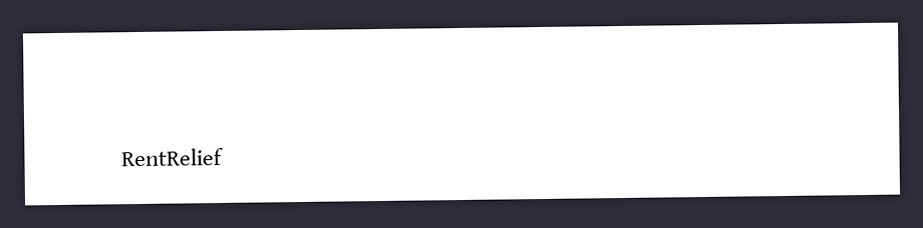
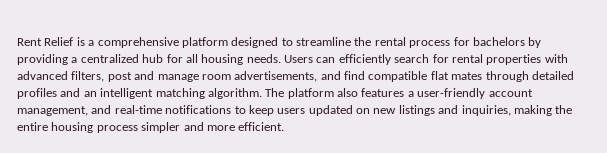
- RentRelief
+ Rent Relief is a comprehensive platform designed to streamline the rental process for bachelors by providing a centralized hub for all housing needs. Users can efficiently search for rental properties with advanced filters, post and manage room advertisements, and find compatible flat mates through detailed profiles and an intelligent matching algorithm. The platform also features a user-friendly account management, and real-time notifications to keep users updated on new listings and inquiries, making the entire housing process simpler and more efficient.

